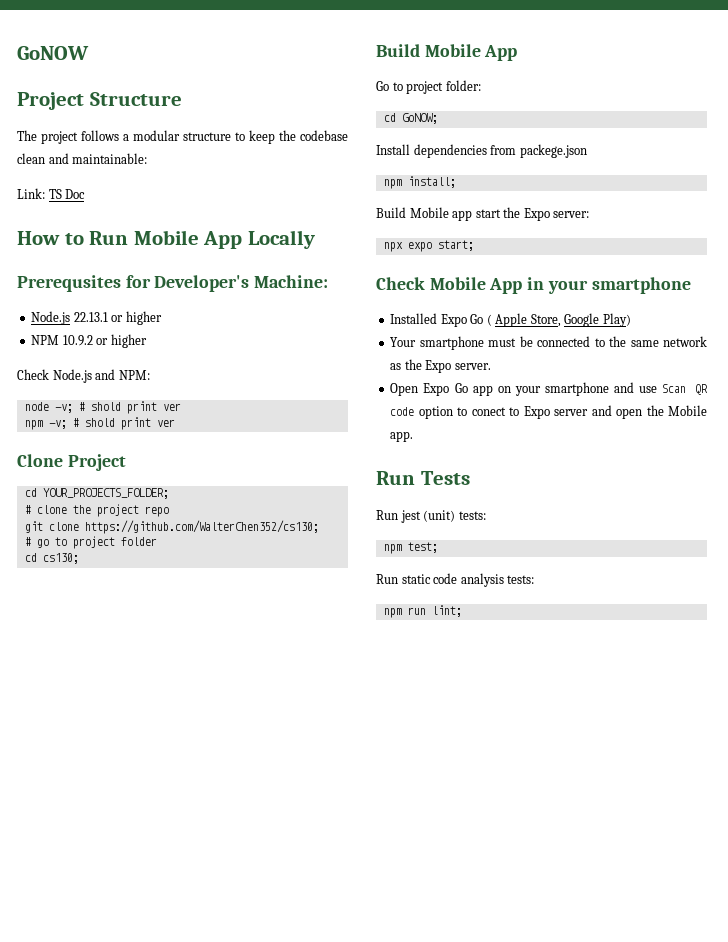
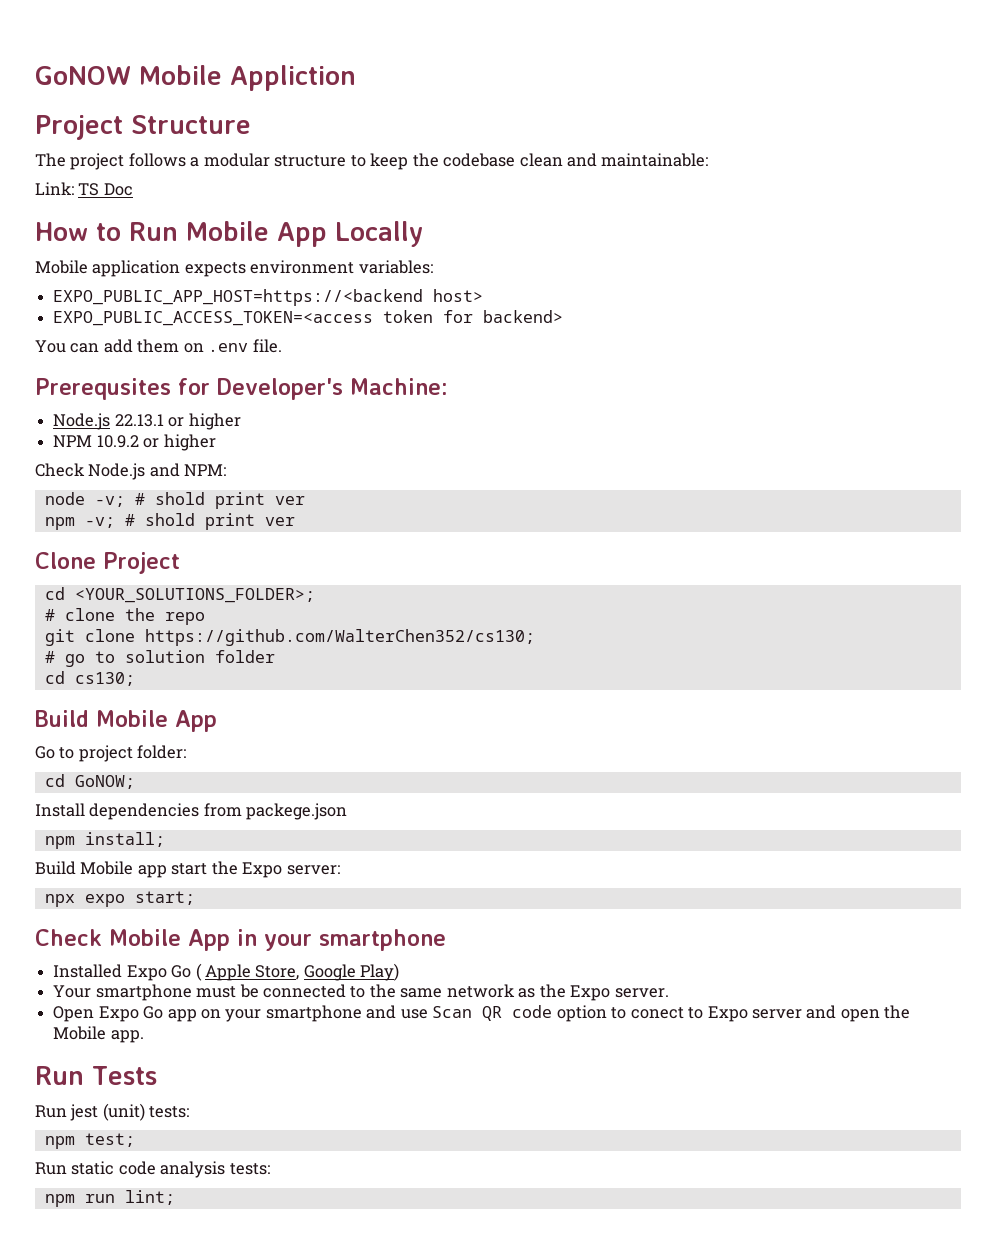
- GoNOW
+ GoNOW Mobile Appliction
+ Mobile application expects environment variables:
+ EXPO_PUBLIC_APP_HOST=https://<backend host>
+ EXPO_PUBLIC_ACCESS_TOKEN=<access token for backend>
+ You can add them on .env file.
- cd YOUR_PROJECTS_FOLDER;
+ cd <YOUR_SOLUTIONS_FOLDER>;
- # clone the project repo
+ # clone the repo
- # go to project folder
+ # go to solution folder

